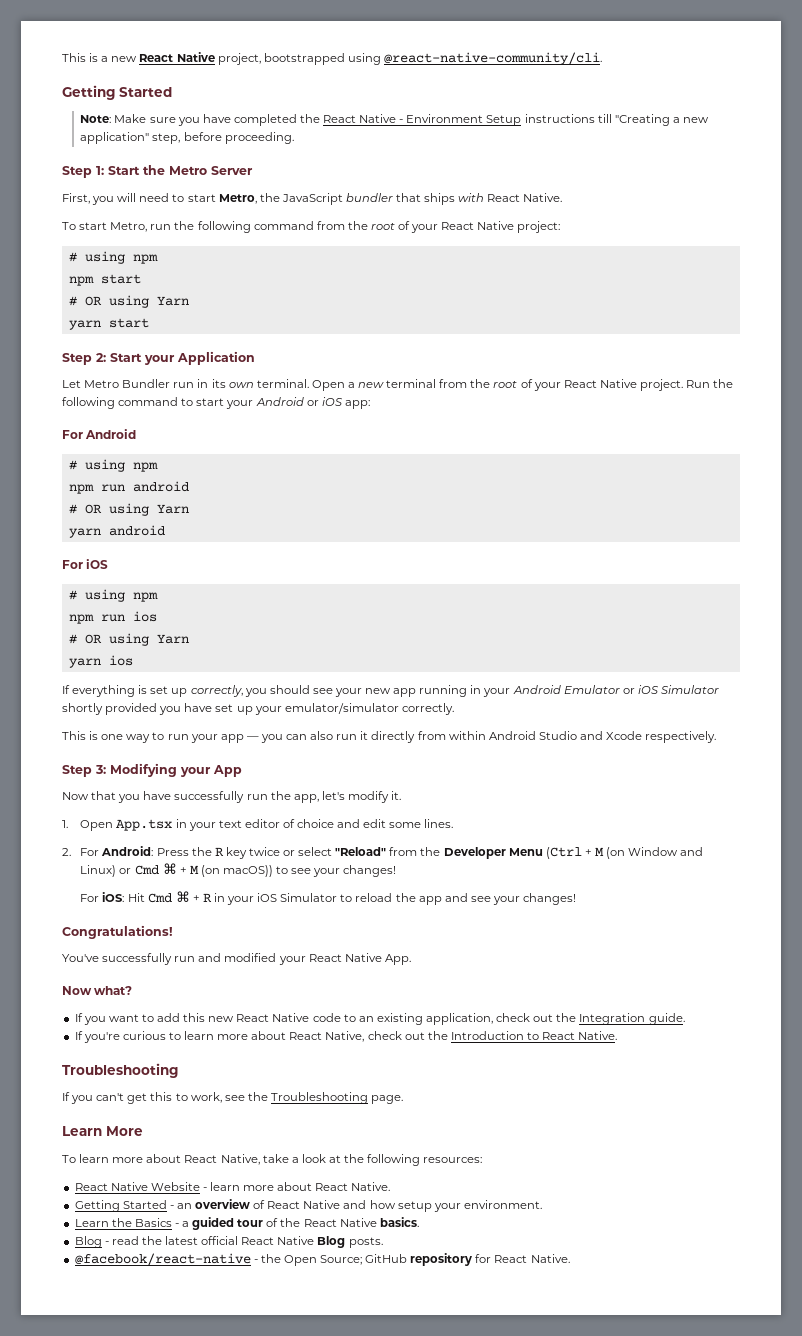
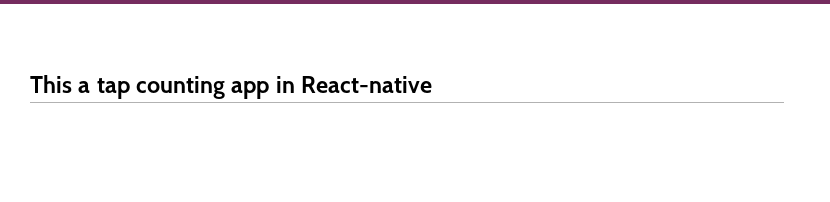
- This is a new React Native project, bootstrapped using @react-native-community/cli.
- Getting Started
- Note: Make sure you have completed the React Native - Environment Setup instructions till "Creating a new application" step, before proceeding.
- Step 1: Start the Metro Server
- First, you will need to start Metro, the JavaScript bundler that ships with React Native.
- To start Metro, run the following command from the root of your React Native project:
- # using npm
- npm start
- # OR using Yarn
- yarn start
- Step 2: Start your Application
- Let Metro Bundler run in its own terminal. Open a new terminal from the root of your React Native project. Run the following command to start your Android or iOS app:
- For Android
- # using npm
- npm run android
- # OR using Yarn
- yarn android
- For iOS
- # using npm
- npm run ios
- # OR using Yarn
- yarn ios
- If everything is set up correctly, you should see your new app running in your Android Emulator or iOS Simulator shortly provided you have set up your emulator/simulator correctly.
- This is one way to run your app — you can also run it directly from within Android Studio and Xcode respectively.
- Step 3: Modifying your App
- Now that you have successfully run the app, let's modify it.
- 1. Open App.tsx in your text editor of choice and edit some lines.
- 2. For Android: Press the R key twice or select "Reload" from the Developer Menu (Ctrl + M (on Window and Linux) or Cmd ⌘ + M (on macOS)) to see your changes!
- For iOS: Hit Cmd ⌘ + R in your iOS Simulator to reload the app and see your changes!
- Congratulations!
- You've successfully run and modified your React Native App.
- Now what?
- If you want to add this new React Native code to an existing application, check out the Integration guide.
- If you're curious to learn more about React Native, check out the Introduction to React Native.
- Troubleshooting
- If you can't get this to work, see the Troubleshooting page.
- Learn More
- To learn more about React Native, take a look at the following resources:
- React Native Website - learn more about React Native.
- Getting Started - an overview of React Native and how setup your environment.
- Learn the Basics - a guided tour of the React Native basics.
- Blog - read the latest official React Native Blog posts.
- @facebook/react-native - the Open Source; GitHub repository for React Native.
+ This a tap counting app in React-native

